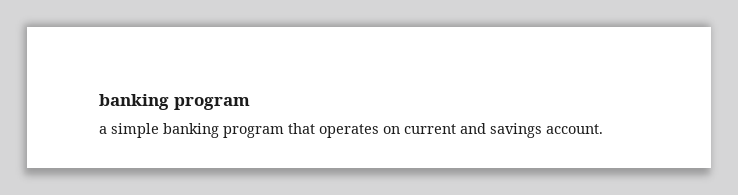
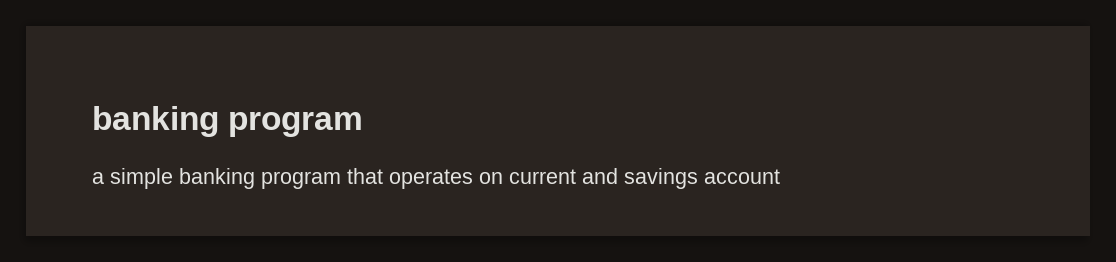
- a simple banking program that operates on current and savings account.
+ a simple banking program that operates on current and savings account

